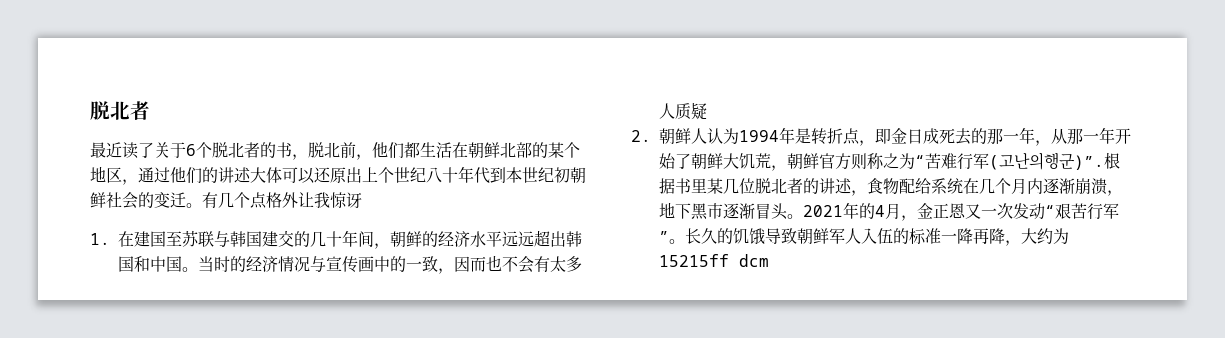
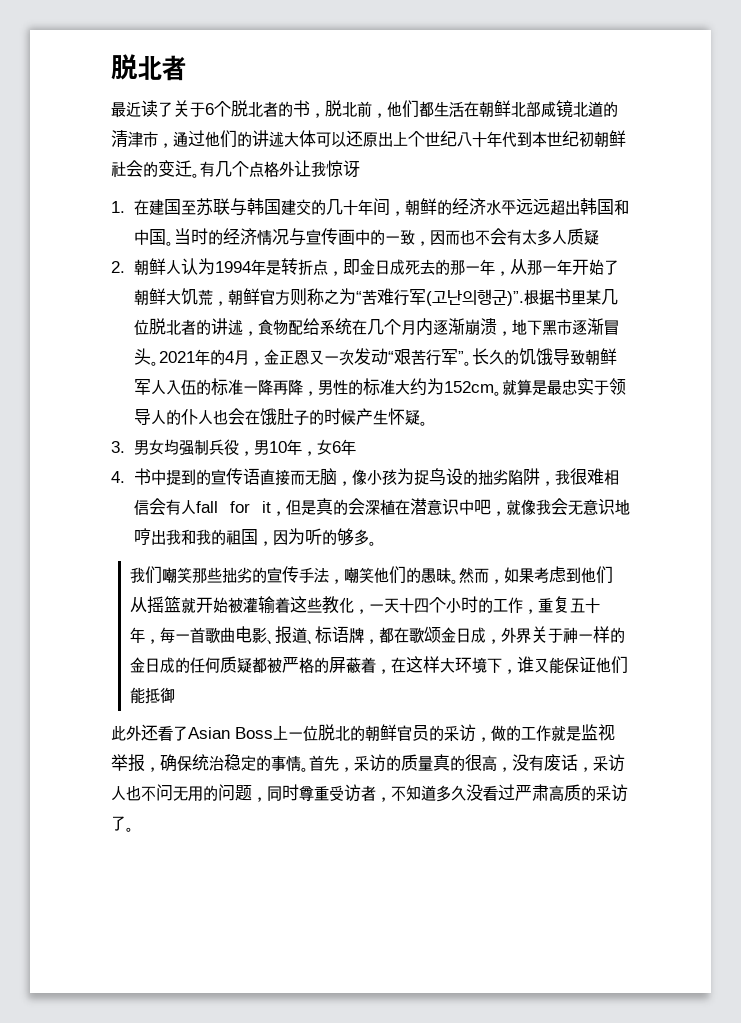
- 最近读了关于6个脱北者的书，脱北前，他们都生活在朝鲜北部的某个地区，通过他们的讲述大体可以还原出上个世纪八十年代到本世纪初朝鲜社会的变迁。
+ 最近读了关于6个脱北者的书，脱北前，他们都生活在朝鲜北部咸镜北道的清津市，通过他们的讲述大体可以还原出上个世纪八十年代到本世纪初朝鲜社会的变迁。
- 长久的饥饿导致朝鲜军人入伍的标准一降再降，大约为15215ff dcm
+ 长久的饥饿导致朝鲜军人入伍的标准一降再降，男性的标准大约为152cm。就算是最忠实于领导人的仆人也会在饿肚子的时候产生怀疑。
+ 3.男女均强制兵役，男10年，女6年
+ 4.书中提到的宣传语直接而无脑，像小孩为捉鸟设的拙劣陷阱，我很难相信会有人fall for it，但是真的会深植在潜意识中吧，就像我会无意识地哼出我和我的祖国，因为听的够多。
+ 我们嘲笑那些拙劣的宣传手法，嘲笑他们的愚昧。然而，如果考虑到他们从摇篮就开始被灌输着这些教化，一天十四个小时的工作，重复五十年，每一首歌曲电影、报道、标语牌，都在歌颂金日成，外界关于神一样的金日成的任何质疑都被严格的屏蔽着，在这样大环境下，谁又能保证他们能抵御
+ 此外还看了Asian Boss上一位脱北的朝鲜官员的采访，做的工作就是监视举报，确保统治稳定的事情。首先，采访的质量真的很高，没有废话，采访人也不问无用的问题，同时尊重受访者，不知道多久没看过严肃高质的采访了。

